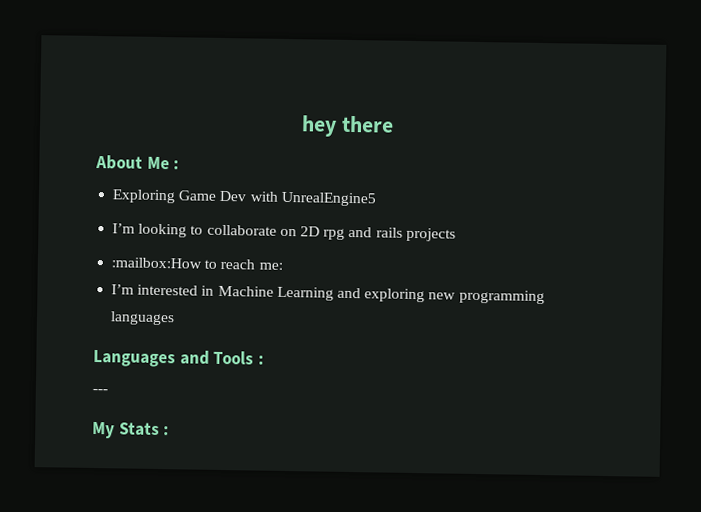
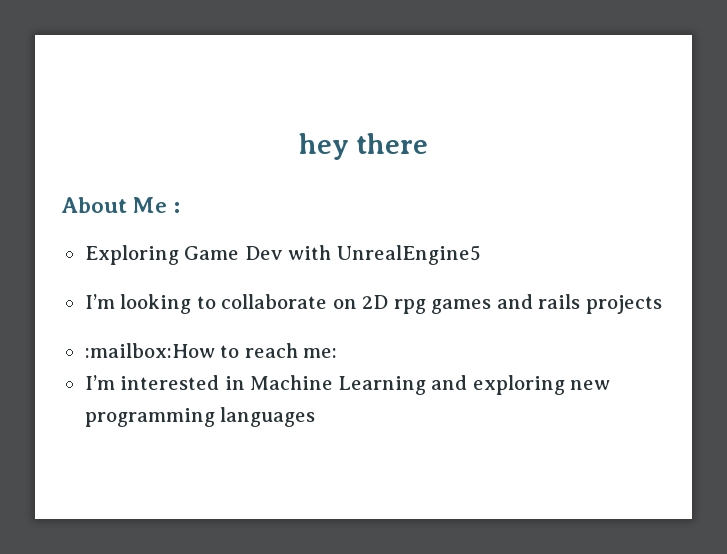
- I’m looking to collaborate on 2D rpg and rails projects
+ I’m looking to collaborate on 2D rpg games and rails projects
- Languages and Tools :
- ---
- My Stats :

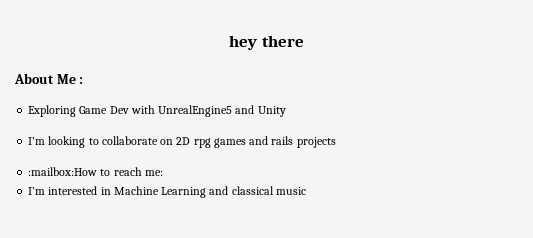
- Exploring Game Dev with UnrealEngine5
+ Exploring Game Dev with UnrealEngine5 and Unity
- I’m interested in Machine Learning and exploring new programming languages
+ I’m interested in Machine Learning and classical music

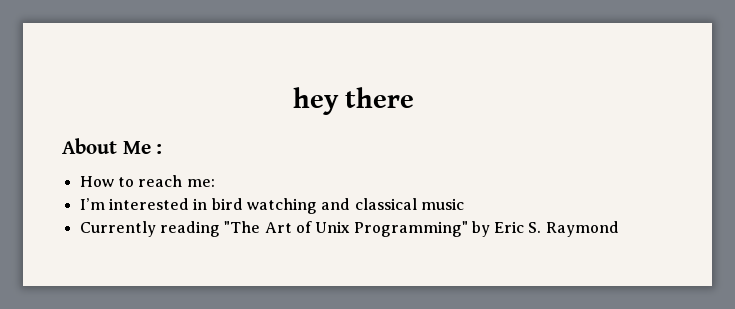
- Exploring Game Dev with UnrealEngine5 and Unity
- I’m looking to collaborate on 2D rpg games and rails projects
- :mailbox:How to reach me:
+ How to reach me:
- I’m interested in Machine Learning and classical music
+ I’m interested in bird watching and classical music
+ Currently reading "The Art of Unix Programming" by Eric S. Raymond

